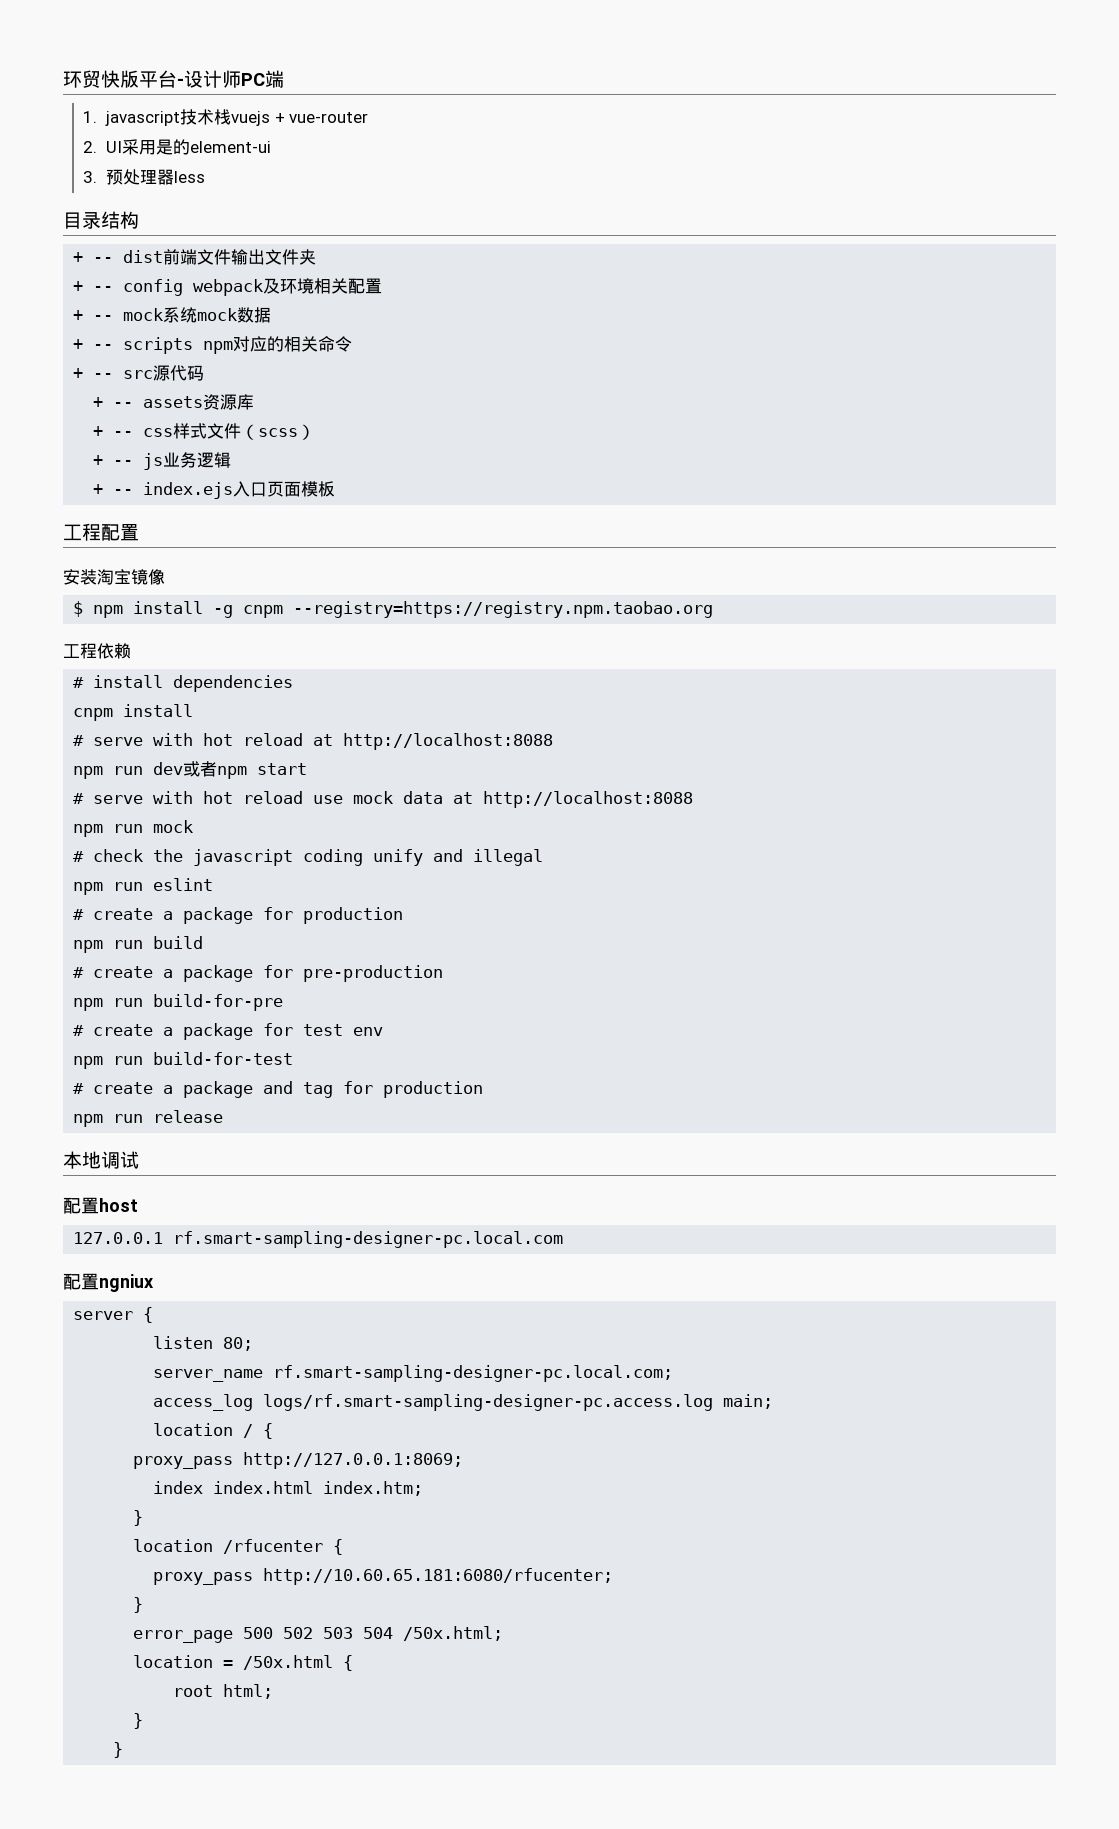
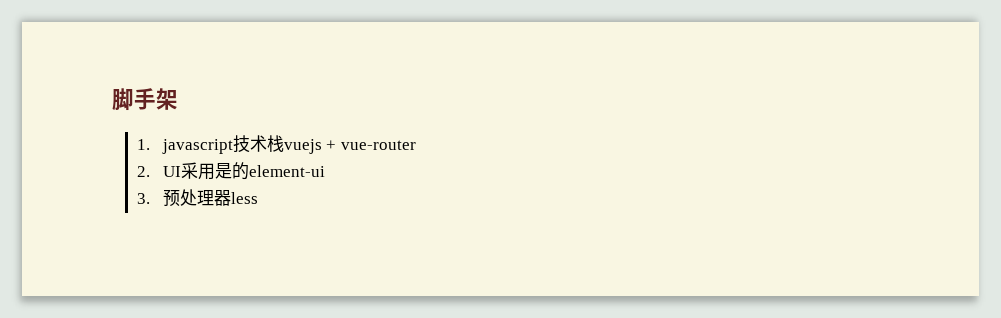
- 环贸快版平台-设计师PC端
+ 脚手架
- 目录结构
- + -- dist前端文件输出文件夹
- + -- config webpack及环境相关配置
- + -- mock系统mock数据
- + -- scripts npm对应的相关命令
- + -- src源代码
- + -- assets资源库
- + -- css样式文件（scss）
- + -- js业务逻辑
- + -- index.ejs入口页面模板
- 工程配置
- 安装淘宝镜像
- $ npm install -g cnpm --registry=https://registry.npm.taobao.org
- 工程依赖
- # install dependencies
- cnpm install
- # serve with hot reload at http://localhost:8088
- npm run dev或者npm start
- # serve with hot reload use mock data at http://localhost:8088
- npm run mock
- # check the javascript coding unify and illegal
- npm run eslint
- # create a package for production
- npm run build
- # create a package for pre-production
- npm run build-for-pre
- # create a package for test env
- npm run build-for-test
- # create a package and tag for production
- npm run release
- 本地调试
- 配置host
- 127.0.0.1 rf.smart-sampling-designer-pc.local.com
- 配置ngniux
- server {
- listen 80;
- server_name rf.smart-sampling-designer-pc.local.com;
- access_log logs/rf.smart-sampling-designer-pc.access.log main;
- location / {
- proxy_pass http://127.0.0.1:8069;
- index index.html index.htm;
- }
- location /rfucenter {
- proxy_pass http://10.60.65.181:6080/rfucenter;
- }
- error_page 500 502 503 504 /50x.html;
- location = /50x.html {
- root html;
- }
- }

